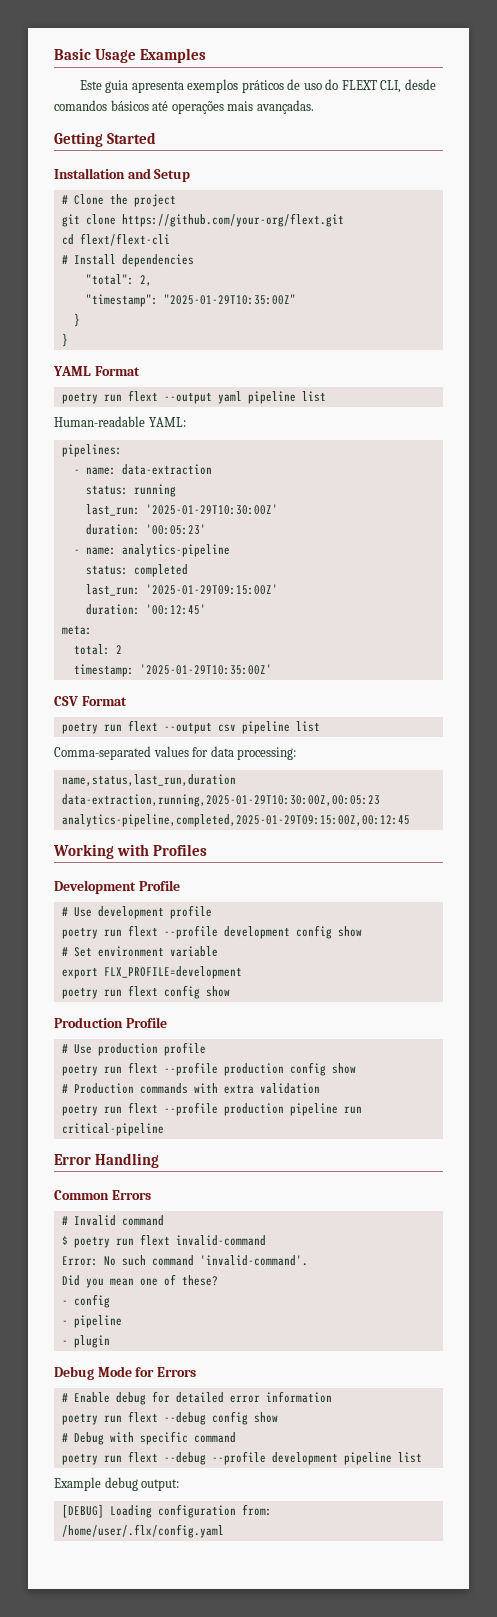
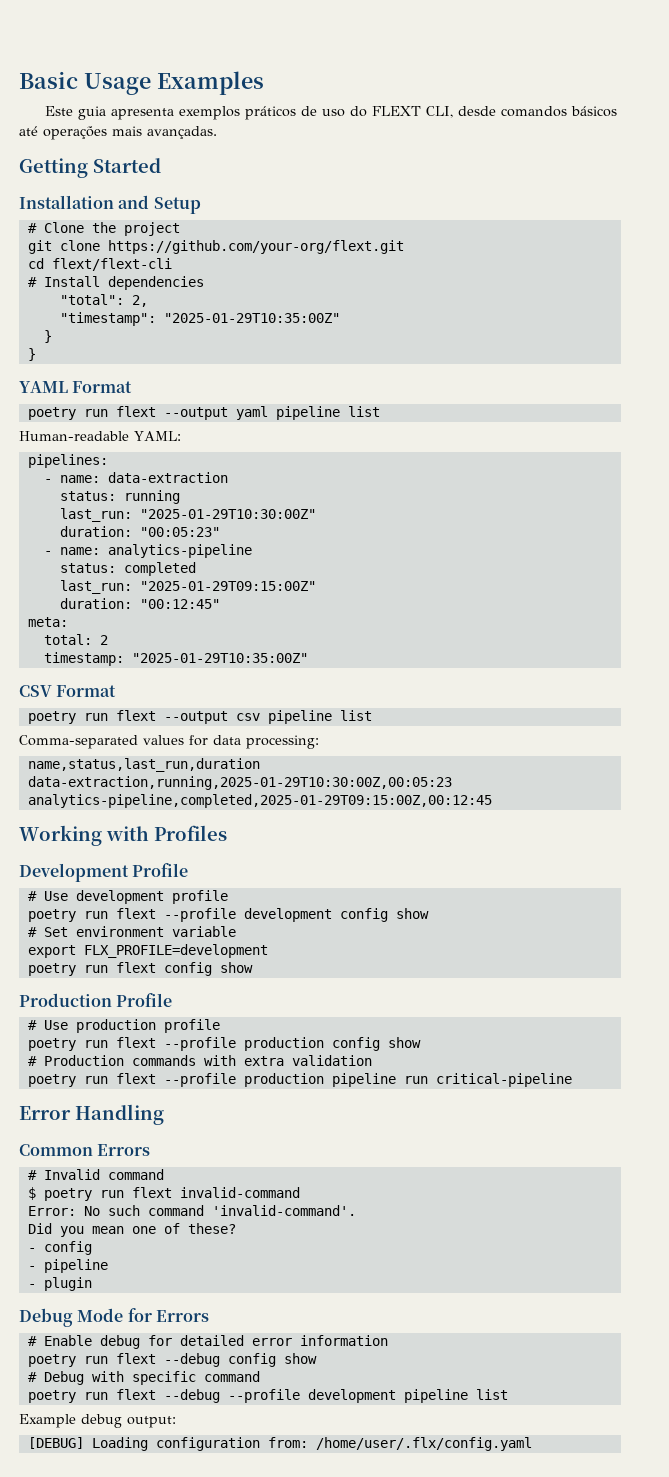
- last_run: '2025-01-29T10:30:00Z'
- duration: '00:05:23'
+ last_run: "2025-01-29T10:30:00Z"
+ duration: "00:05:23"
- last_run: '2025-01-29T09:15:00Z'
- duration: '00:12:45'
+ last_run: "2025-01-29T09:15:00Z"
+ duration: "00:12:45"
- timestamp: '2025-01-29T10:35:00Z'
+ timestamp: "2025-01-29T10:35:00Z"

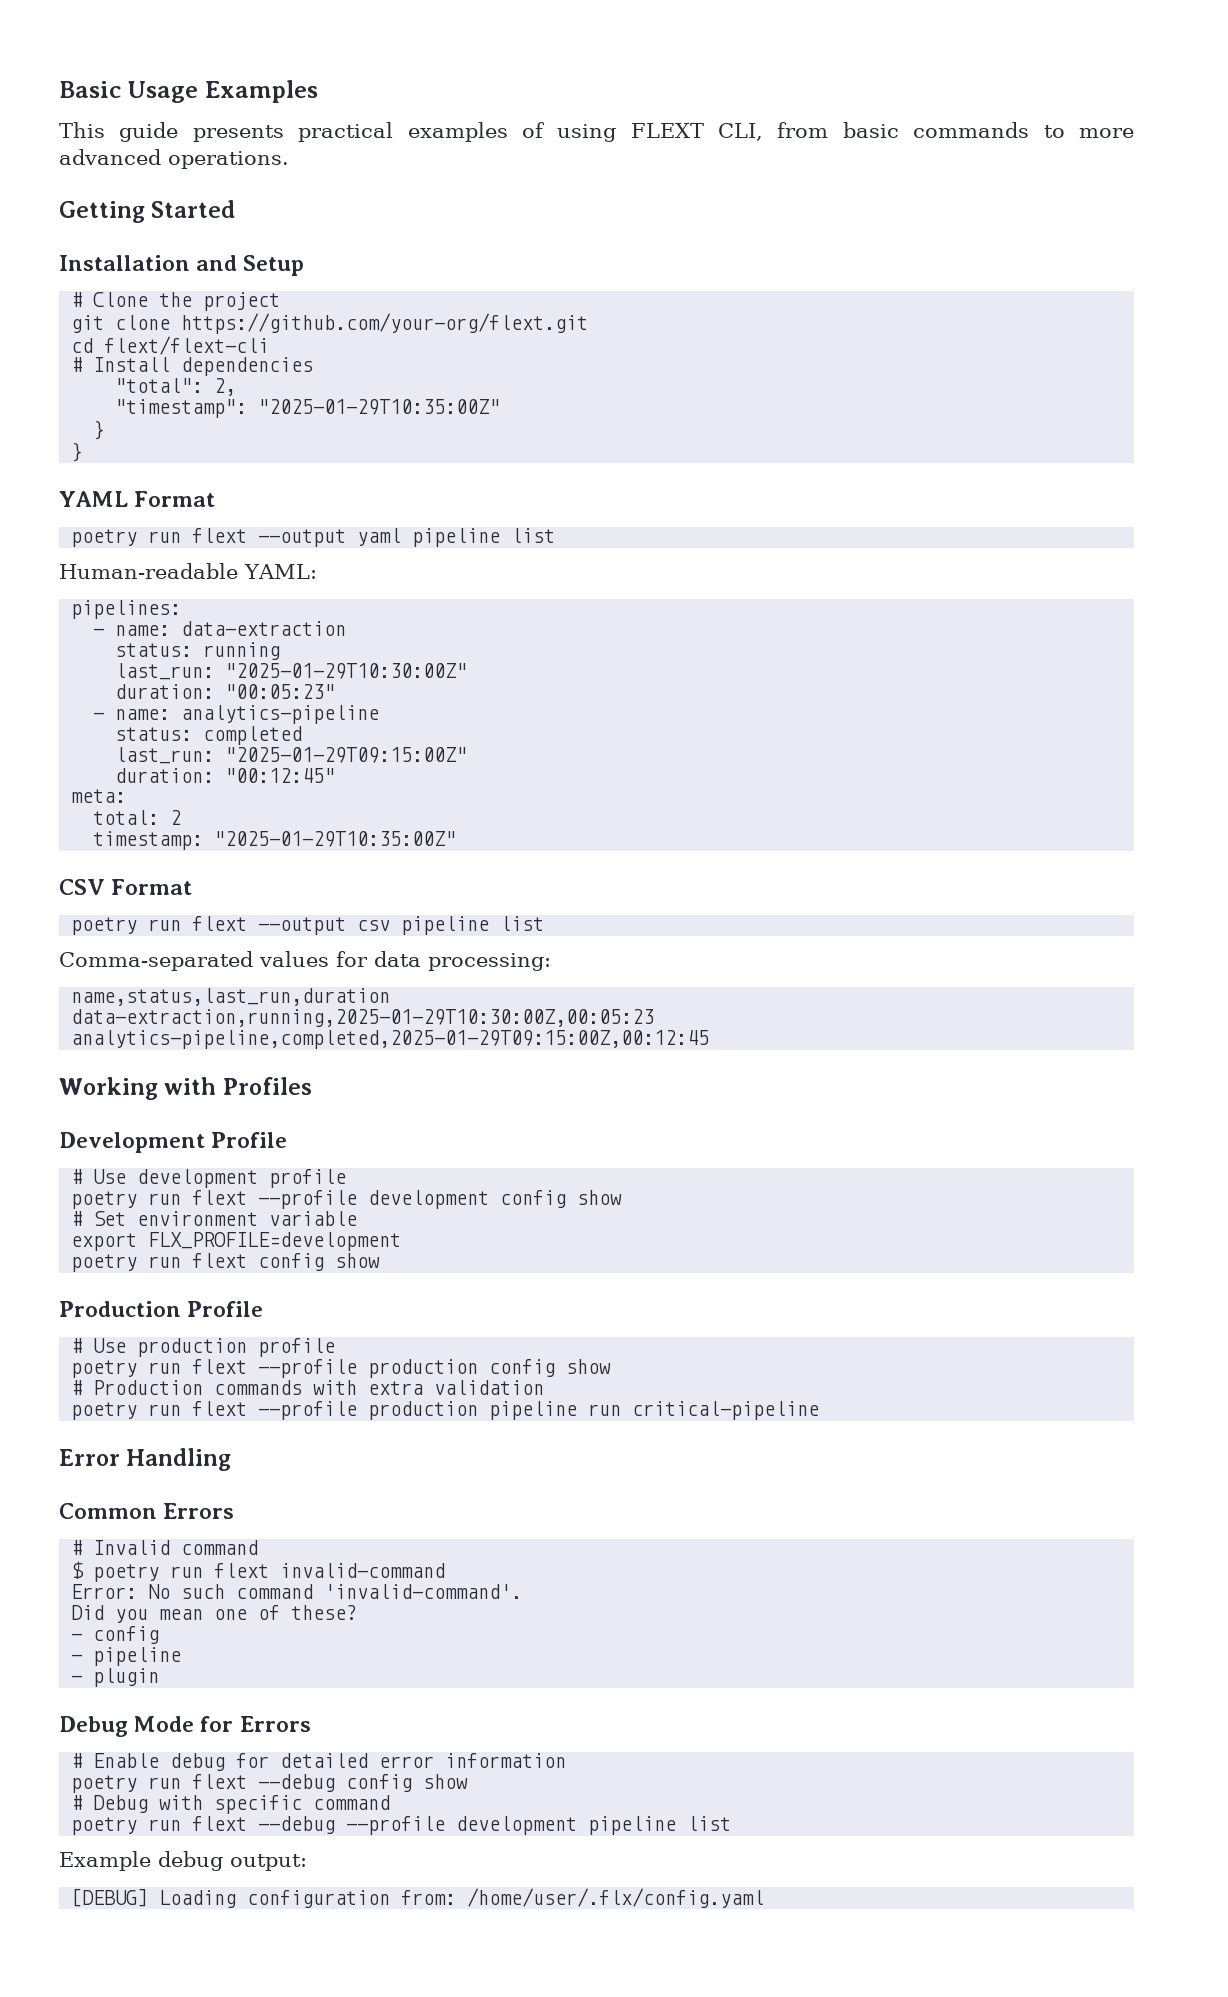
- Este guia apresenta exemplos práticos de uso do FLEXT CLI, desde comandos básicos até operações mais avançadas.
+ This guide presents practical examples of using FLEXT CLI, from basic commands to more advanced operations.

